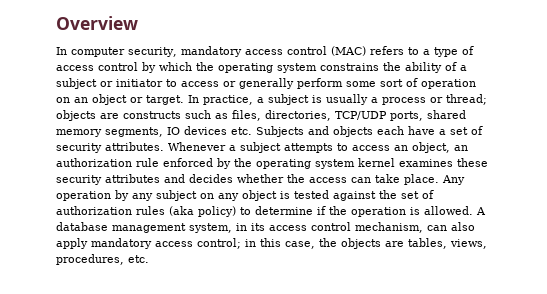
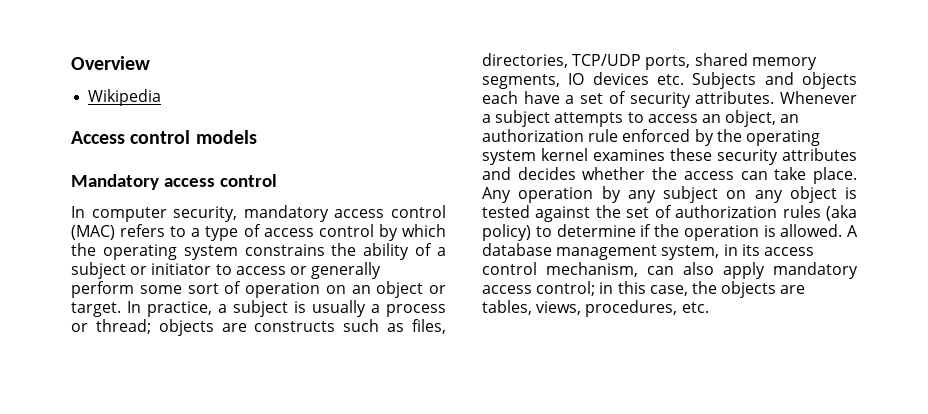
+ Wikipedia
+ Access control models
+ Mandatory access control

